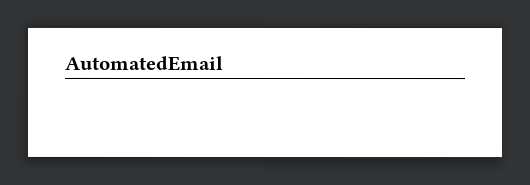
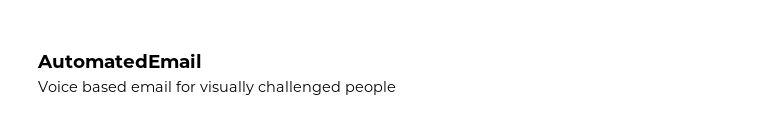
+ Voice based email for visually challenged people

